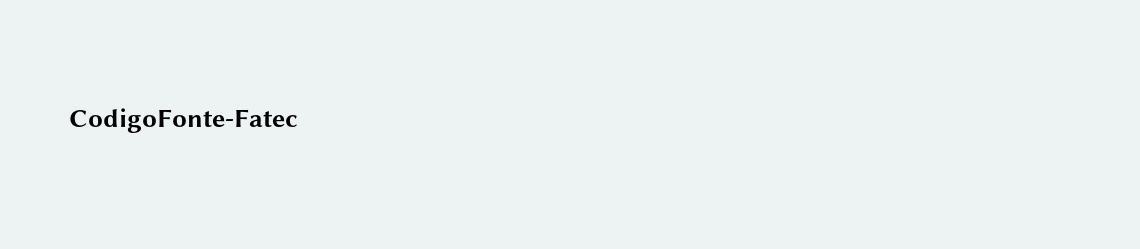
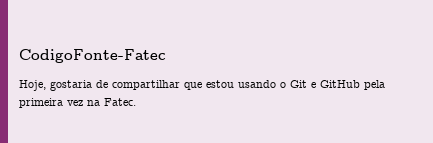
+ Hoje, gostaria de compartilhar que estou usando o Git e GitHub pela primeira vez na Fatec.

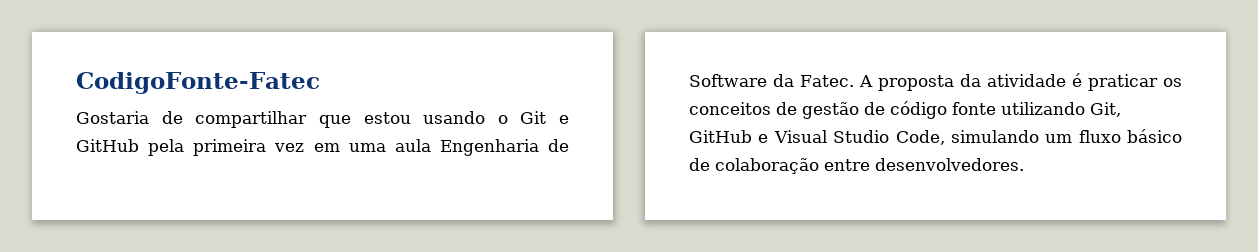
- Hoje, gostaria de compartilhar que estou usando o Git e GitHub pela primeira vez na Fatec.
+ Gostaria de compartilhar que estou usando o Git e GitHub pela primeira vez em uma aula Engenharia de Software da Fatec. A proposta da atividade é praticar os conceitos de gestão de código fonte utilizando Git, GitHub e Visual Studio Code, simulando um fluxo básico de colaboração entre desenvolvedores.

